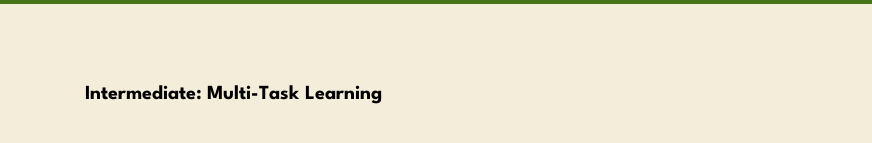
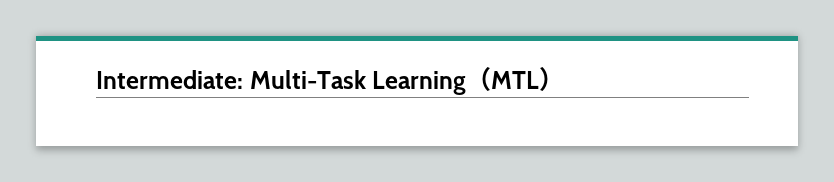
- Intermediate: Multi-Task Learning
+ Intermediate: Multi-Task Learning（MTL）

